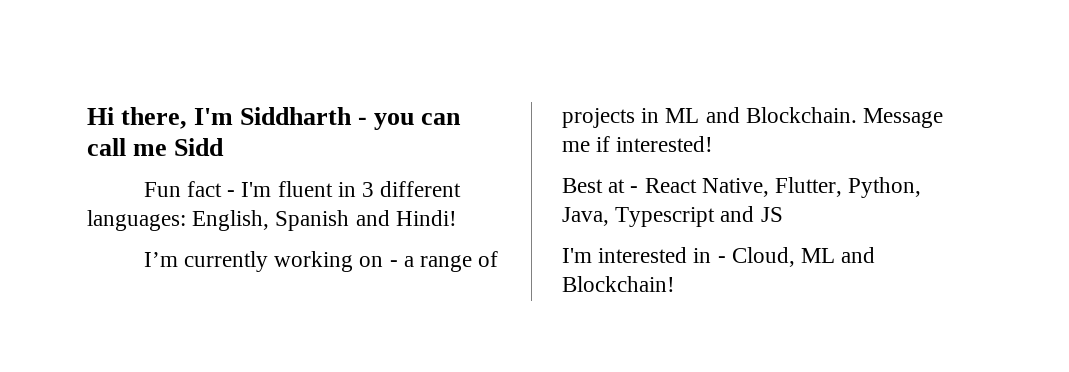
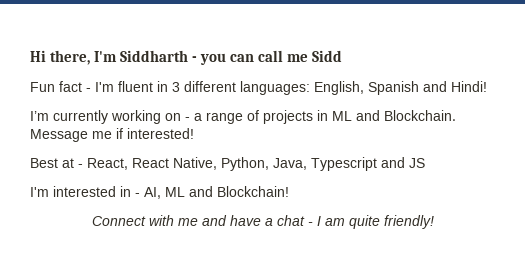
- Best at - React Native, Flutter, Python, Java, Typescript and JS
+ Best at - React, React Native, Python, Java, Typescript and JS
- I'm interested in - Cloud, ML and Blockchain!
+ I'm interested in - AI, ML and Blockchain!
+ Connect with me and have a chat - I am quite friendly!

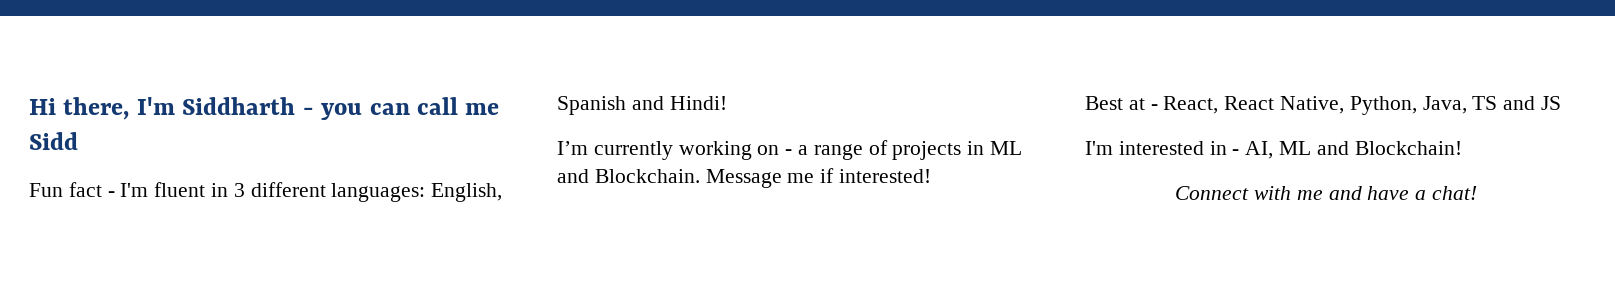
- Best at - React, React Native, Python, Java, Typescript and JS
+ Best at - React, React Native, Python, Java, TS and JS
- Connect with me and have a chat - I am quite friendly!
+ Connect with me and have a chat!

